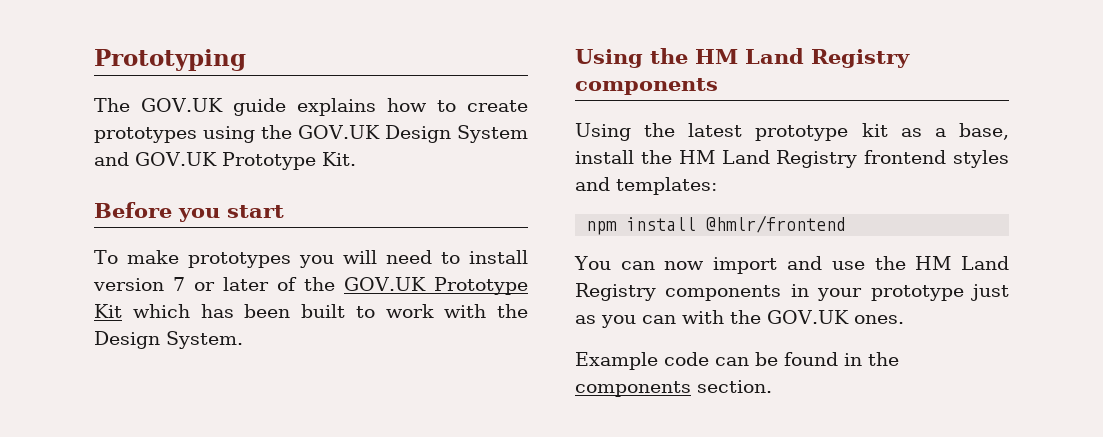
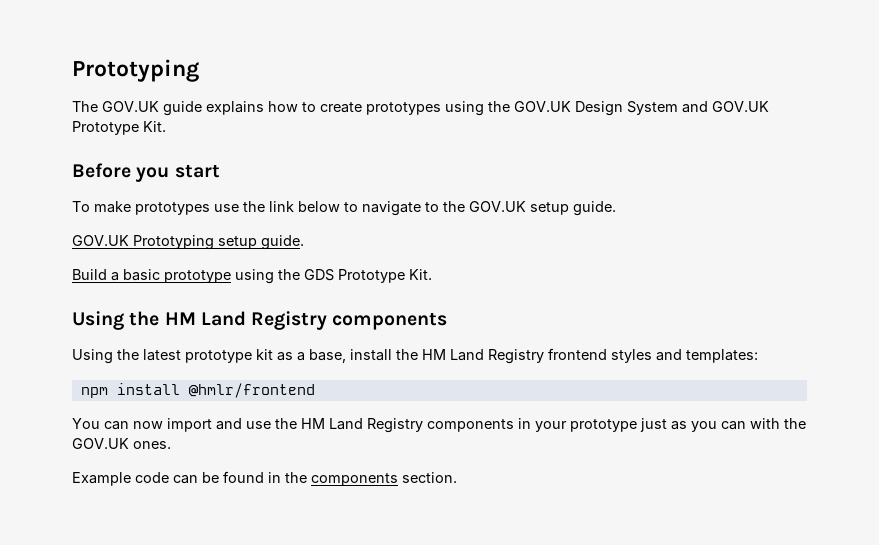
- To make prototypes you will need to install version 7 or later of the GOV.UK Prototype Kit which has been built to work with the Design System.
+ To make prototypes use the link below to navigate to the GOV.UK setup guide.
+ GOV.UK Prototyping setup guide.
+ Build a basic prototype using the GDS Prototype Kit.

